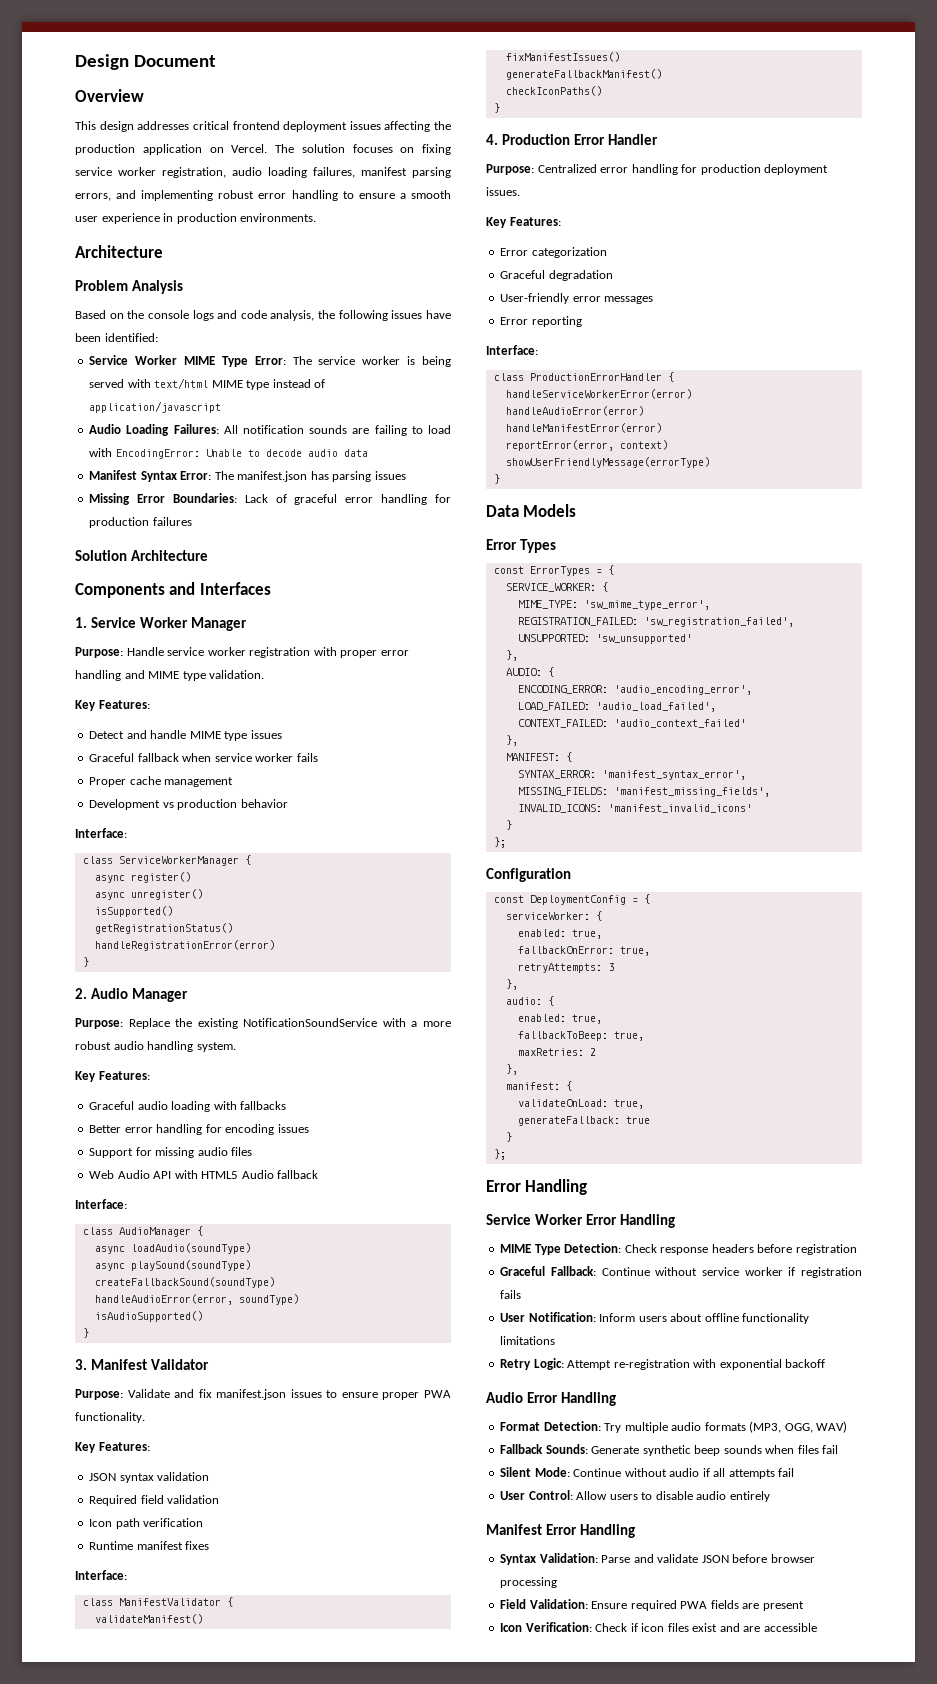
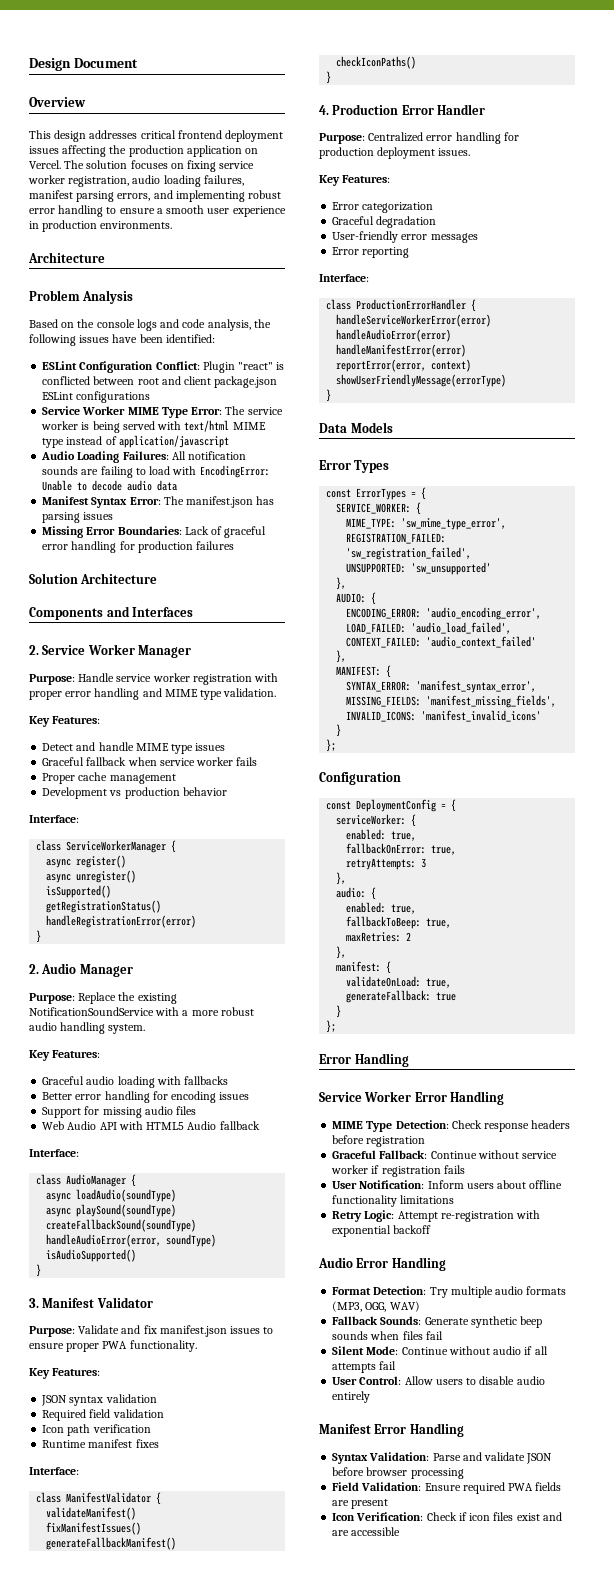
+ ESLint Configuration Conflict: Plugin "react" is conflicted between root and client package.json ESLint configurations
- 1. Service Worker Manager
+ 2. Service Worker Manager

